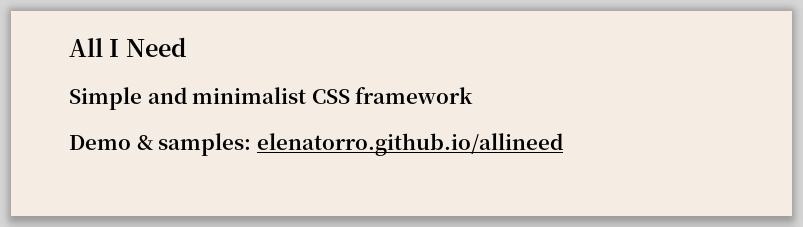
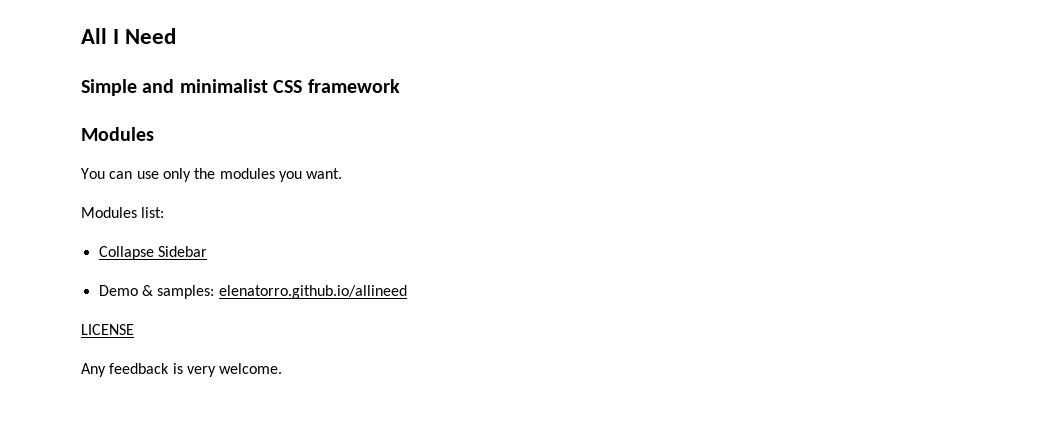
  Simple and minimalist CSS framework
+ Modules
+ You can use only the modules you want.
+ Modules list:
+ Collapse Sidebar
  Demo & samples: elenatorro.github.io/allineed
+ LICENSE
+ Any feedback is very welcome.

